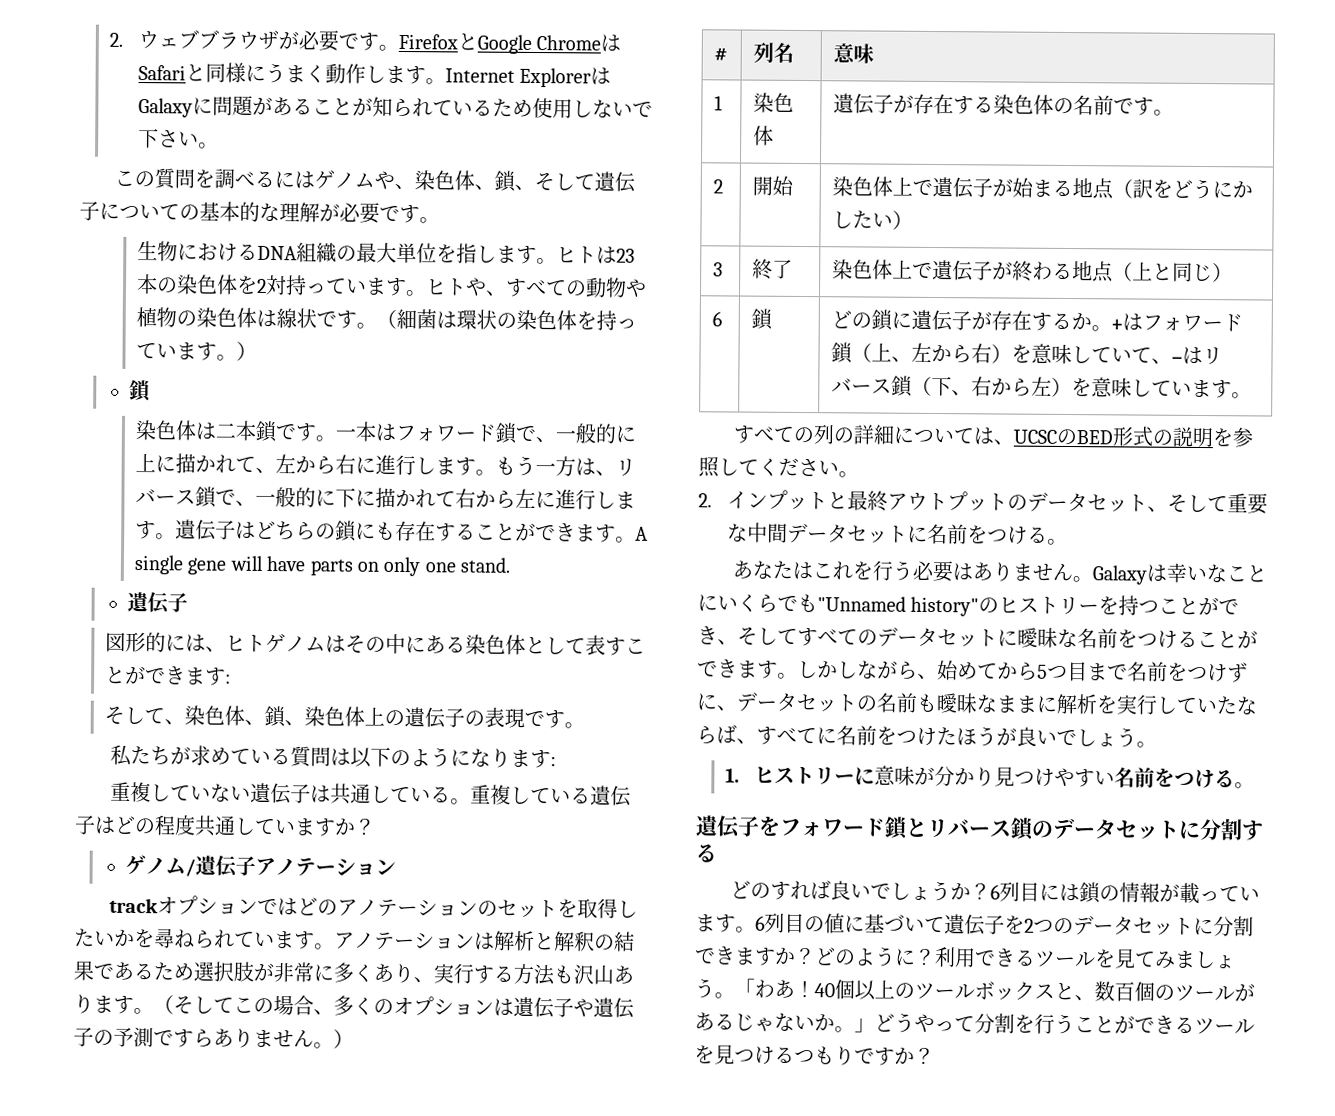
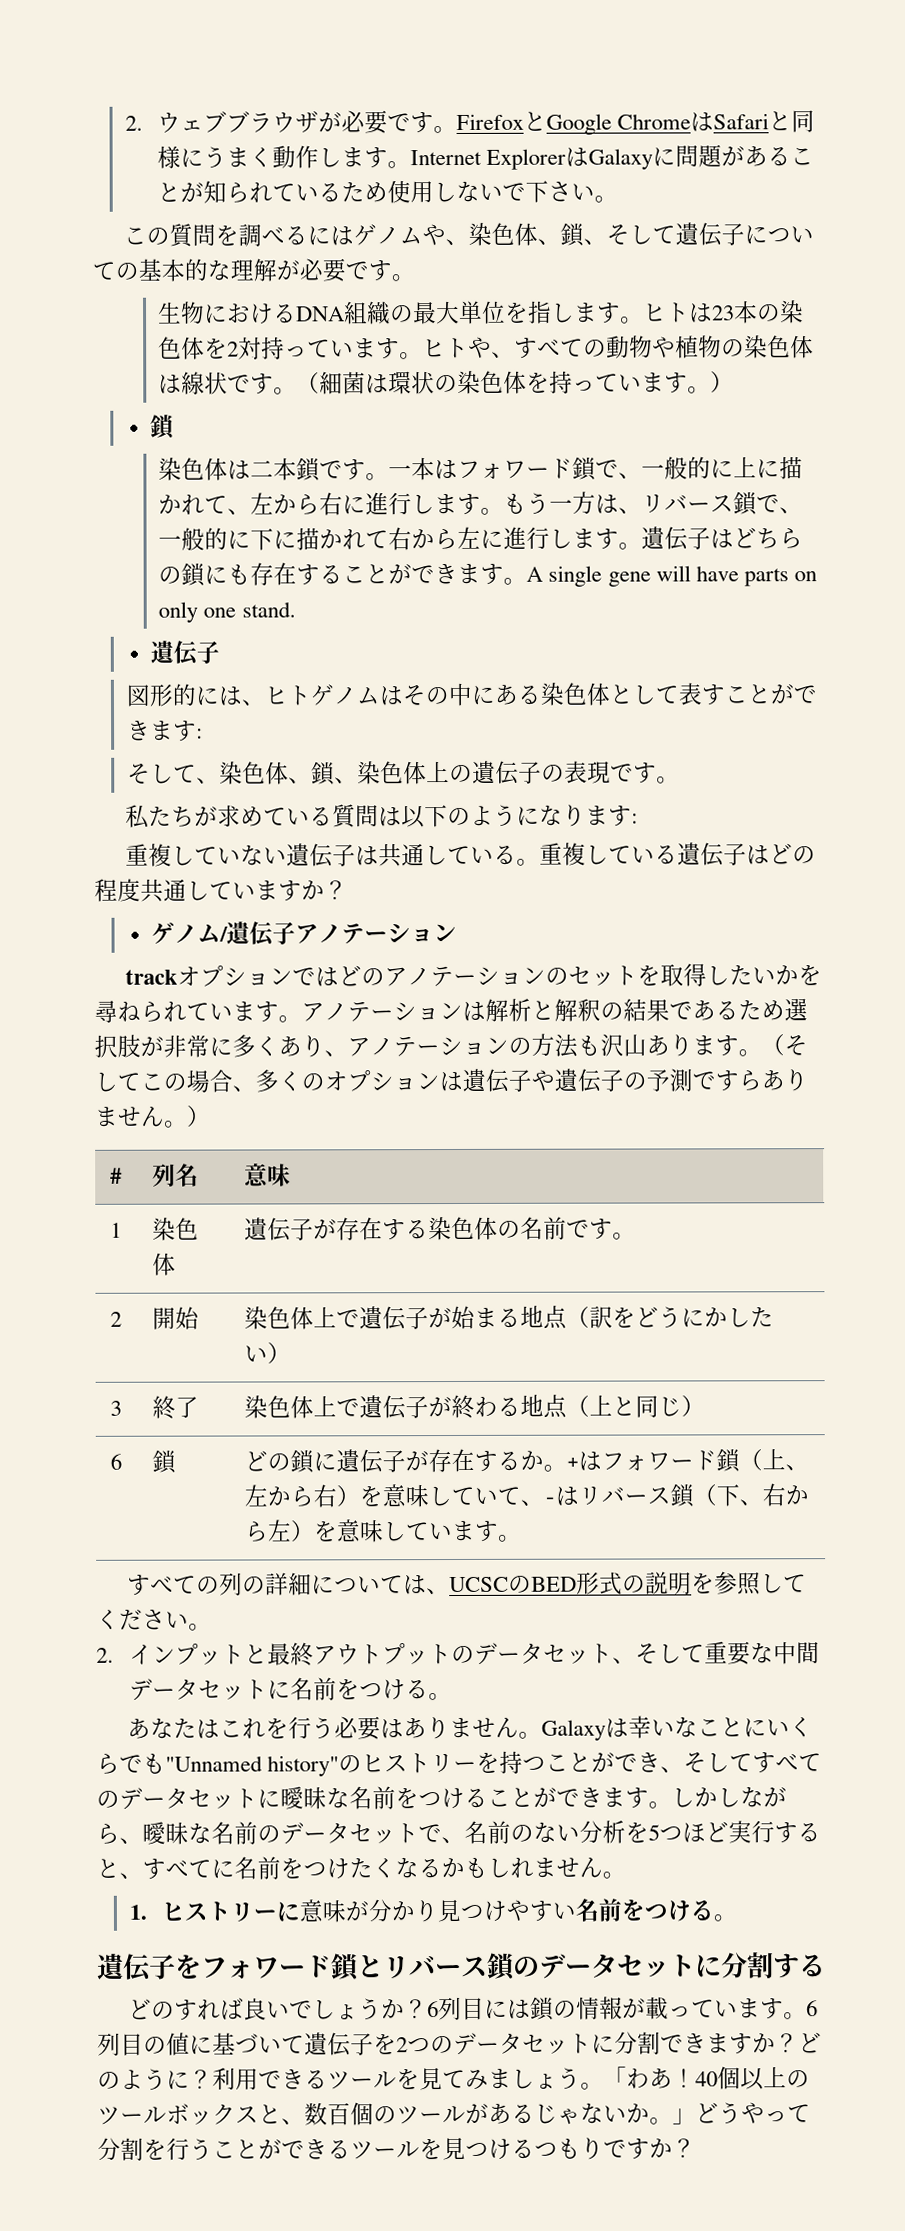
- アノテーションは解析と解釈の結果であるため選択肢が非常に多くあり、実行する方法も沢山あります。
+ アノテーションは解析と解釈の結果であるため選択肢が非常に多くあり、アノテーションの方法も沢山あります。
- しかしながら、始めてから5つ目まで名前をつけずに、データセットの名前も曖昧なままに解析を実行していたならば、すべてに名前をつけたほうが良いでしょう。
+ しかしながら、曖昧な名前のデータセットで、名前のない分析を5つほど実行すると、すべてに名前をつけたくなるかもしれません。

